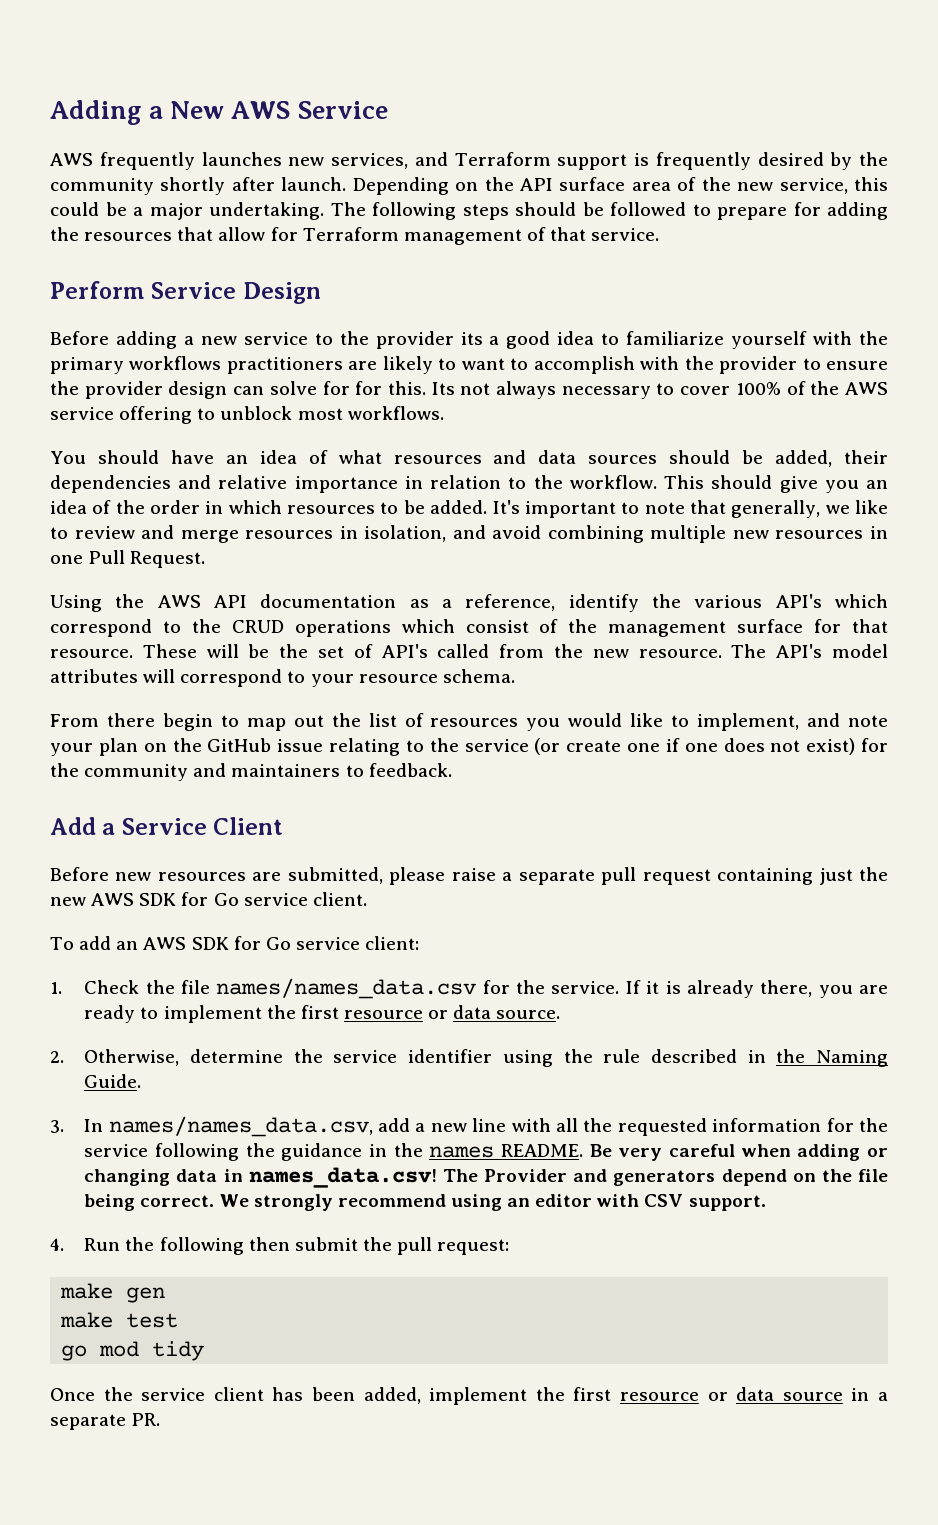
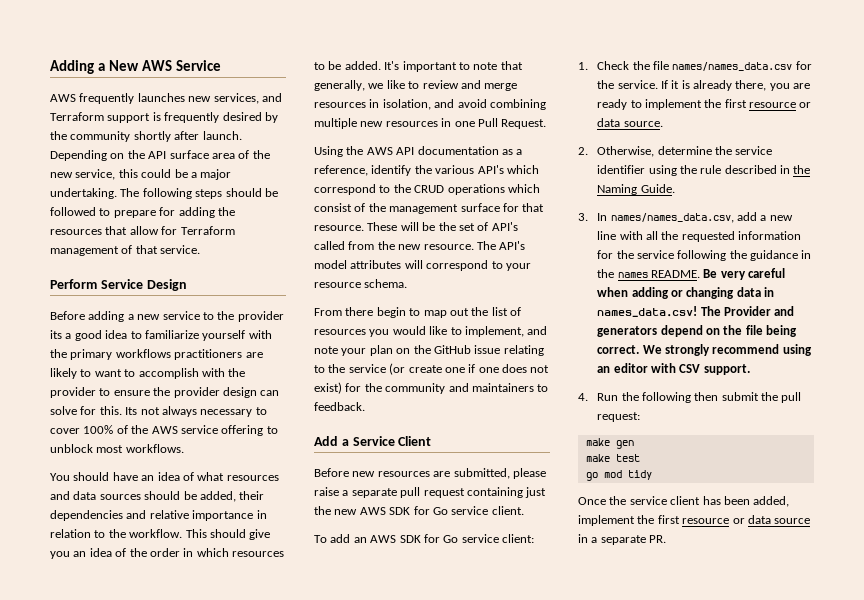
- Before adding a new service to the provider its a good idea to familiarize yourself with the primary workflows practitioners are likely to want to accomplish with the provider to ensure the provider design can solve for for this.
+ Before adding a new service to the provider its a good idea to familiarize yourself with the primary workflows practitioners are likely to want to accomplish with the provider to ensure the provider design can solve for this.

